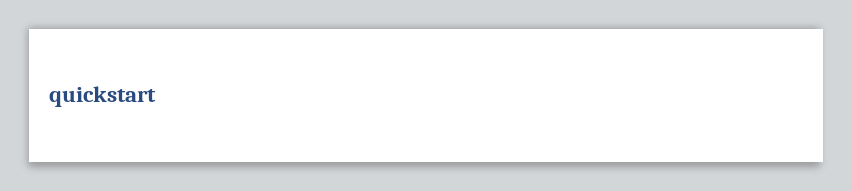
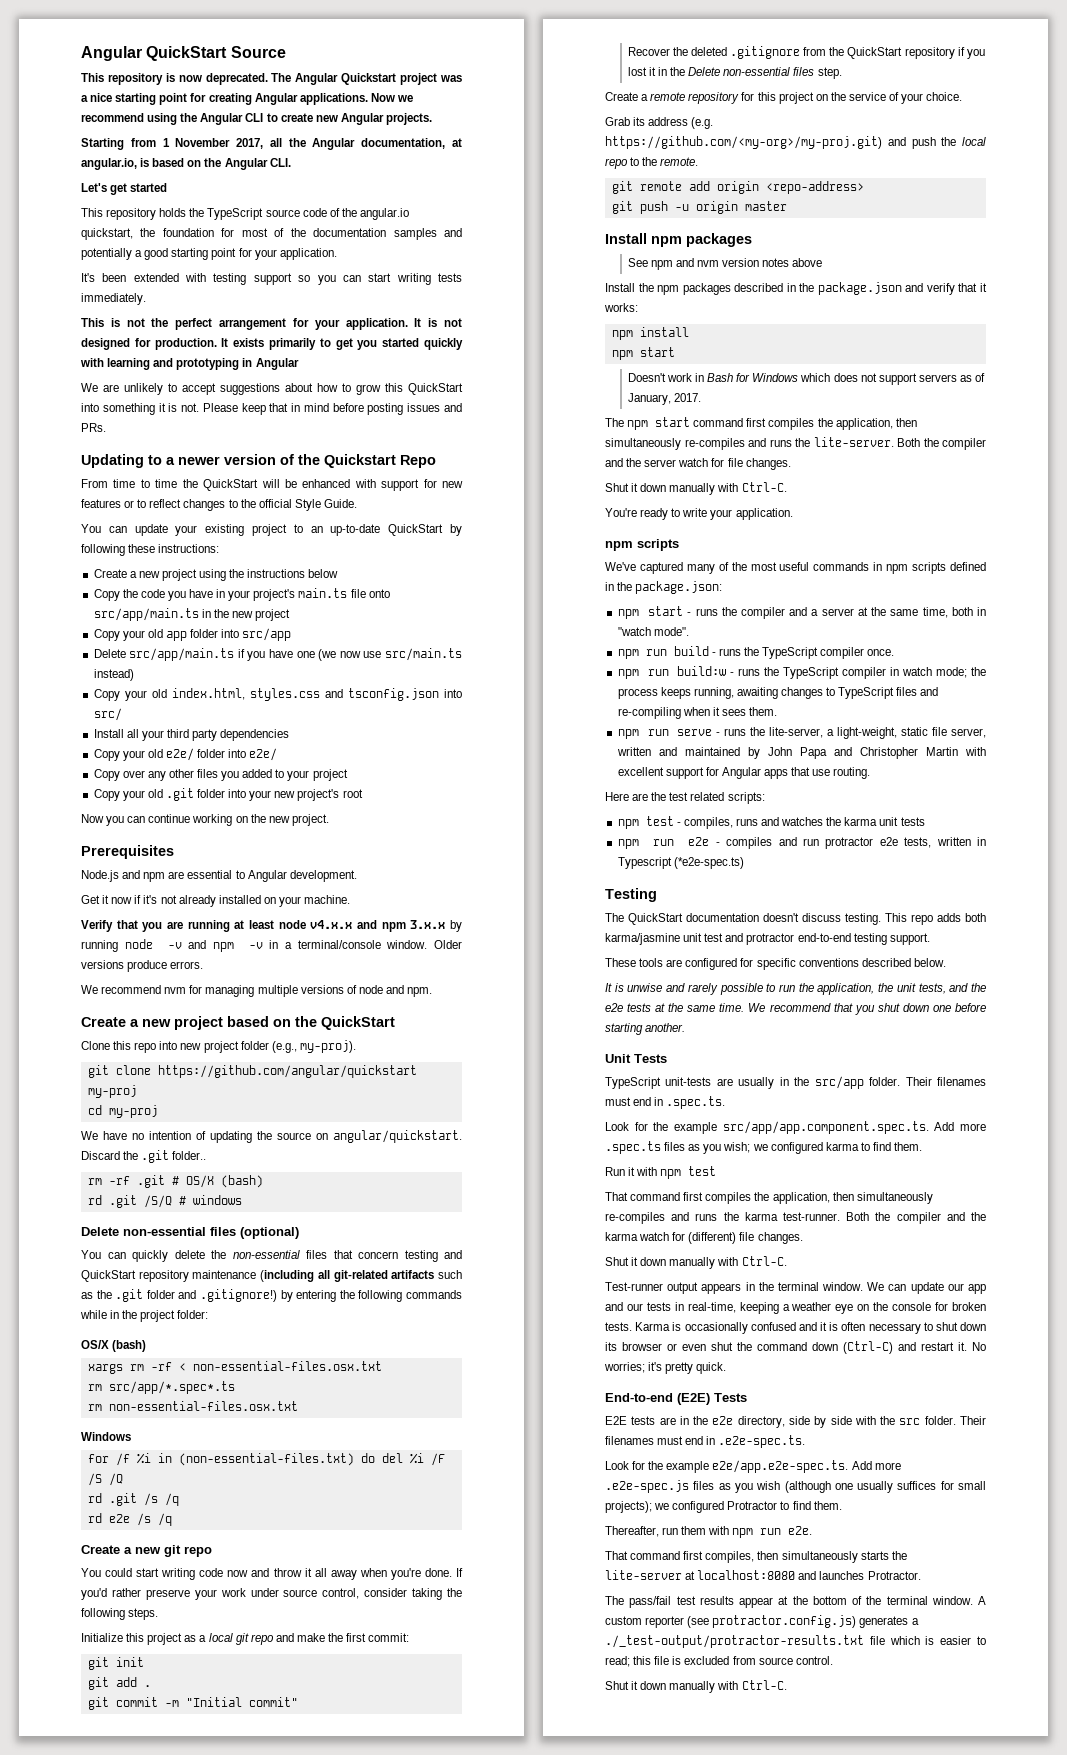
- quickstart
+ Angular QuickStart Source
+ This repository is now deprecated. The Angular Quickstart project was a nice starting point for creating Angular applications. Now we recommend using the Angular CLI to create new Angular projects.
+ Starting from 1 November 2017, all the Angular documentation, at angular.io, is based on the Angular CLI.
+ Let's get started
+ This repository holds the TypeScript source code of the angular.io quickstart, the foundation for most of the documentation samples and potentially a good starting point for your application.
+ It's been extended with testing support so you can start writing tests immediately.
+ This is not the perfect arrangement for your application. It is not designed for production. It exists primarily to get you started quickly with learning and prototyping in Angular
+ We are unlikely to accept suggestions about how to grow this QuickStart into something it is not. Please keep that in mind before posting issues and PRs.
+ Updating to a newer version of the Quickstart Repo
+ From time to time the QuickStart will be enhanced with support for new features or to reflect changes to the official Style Guide.
+ You can update your existing project to an up-to-date QuickStart by following these instructions:
+ Create a new project using the instructions below
+ Copy the code you have in your project's main.ts file onto src/app/main.ts in the new project
+ Copy your old app folder into src/app
+ Delete src/app/main.ts if you have one (we now use src/main.ts instead)
+ Copy your old index.html, styles.css and tsconfig.json into src/
+ Install all your third party dependencies
+ Copy your old e2e/ folder into e2e/
+ Copy over any other files you added to your project
+ Copy your old .git folder into your new project's root
+ Now you can continue working on the new project.
+ Prerequisites
+ Node.js and npm are essential to Angular development.
+ Get it now if it's not already installed on your machine.
+ Verify that you are running at least node v4.x.x and npm 3.x.x by running node -v and npm -v in a terminal/console window. Older versions produce errors.
+ We recommend nvm for managing multiple versions of node and npm.
+ Create a new project based on the QuickStart
+ Clone this repo into new project folder (e.g., my-proj).
+ git clone https://github.com/angular/quickstart my-proj
+ cd my-proj
+ We have no intention of updating the source on angular/quickstart. Discard the .git folder..
+ rm -rf .git # OS/X (bash)
+ rd .git /S/Q # windows
+ Delete non-essential files (optional)
+ You can quickly delete the non-essential files that concern testing and QuickStart repository maintenance (including all git-related artifacts such as the .git folder and .gitignore!) by entering the following commands while in the project folder:
+ OS/X (bash)
+ xargs rm -rf < non-essential-files.osx.txt
+ rm src/app/*.spec*.ts
+ rm non-essential-files.osx.txt
+ Windows
+ for /f %i in (non-essential-files.txt) do del %i /F /S /Q
+ rd .git /s /q
+ rd e2e /s /q
+ Create a new git repo
+ You could start writing code now and throw it all away when you're done. If you'd rather preserve your work under source control, consider taking the following steps.
+ Initialize this project as a local git repo and make the first commit:
+ git init
+ git add .
+ git commit -m "Initial commit"
+ Recover the deleted .gitignore from the QuickStart repository if you lost it in the Delete non-essential files step.
+ Create a remote repository for this project on the service of your choice.
+ Grab its address (e.g. https://github.com/<my-org>/my-proj.git) and push the local repo to the remote.
+ git remote add origin <repo-address>
+ git push -u origin master
+ Install npm packages
+ See npm and nvm version notes above
+ Install the npm packages described in the package.json and verify that it works:
+ npm install
+ npm start
+ Doesn't work in Bash for Windows which does not support servers as of January, 2017.
+ The npm start command first compiles the application, then simultaneously re-compiles and runs the lite-server. Both the compiler and the server watch for file changes.
+ Shut it down manually with Ctrl-C.
+ You're ready to write your application.
+ npm scripts
+ We've captured many of the most useful commands in npm scripts defined in the package.json:
+ npm start - runs the compiler and a server at the same time, both in "watch mode".
+ npm run build - runs the TypeScript compiler once.
+ npm run build:w - runs the TypeScript compiler in watch mode; the process keeps running, awaiting changes to TypeScript files and re-compiling when it sees them.
+ npm run serve - runs the lite-server, a light-weight, static file server, written and maintained by John Papa and Christopher Martin with excellent support for Angular apps that use routing.
+ Here are the test related scripts:
+ npm test - compiles, runs and watches the karma unit tests
+ npm run e2e - compiles and run protractor e2e tests, written in Typescript (*e2e-spec.ts)
+ Testing
+ The QuickStart documentation doesn't discuss testing. This repo adds both karma/jasmine unit test and protractor end-to-end testing support.
+ These tools are configured for specific conventions described below.
+ It is unwise and rarely possible to run the application, the unit tests, and the e2e tests at the same time. We recommend that you shut down one before starting another.
+ Unit Tests
+ TypeScript unit-tests are usually in the src/app folder. Their filenames must end in .spec.ts.
+ Look for the example src/app/app.component.spec.ts. Add more .spec.ts files as you wish; we configured karma to find them.
+ Run it with npm test
+ That command first compiles the application, then simultaneously re-compiles and runs the karma test-runner. Both the compiler and the karma watch for (different) file changes.
+ Shut it down manually with Ctrl-C.
+ Test-runner output appears in the terminal window. We can update our app and our tests in real-time, keeping a weather eye on the console for broken tests. Karma is occasionally confused and it is often necessary to shut down its browser or even shut the command down (Ctrl-C) and restart it. No worries; it's pretty quick.
+ End-to-end (E2E) Tests
+ E2E tests are in the e2e directory, side by side with the src folder. Their filenames must end in .e2e-spec.ts.
+ Look for the example e2e/app.e2e-spec.ts. Add more .e2e-spec.js files as you wish (although one usually suffices for small projects); we configured Protractor to find them.
+ Thereafter, run them with npm run e2e.
+ That command first compiles, then simultaneously starts the lite-server at localhost:8080 and launches Protractor.
+ The pass/fail test results appear at the bottom of the terminal window. A custom reporter (see protractor.config.js) generates a ./_test-output/protractor-results.txt file which is easier to read; this file is excluded from source control.
+ Shut it down manually with Ctrl-C.

